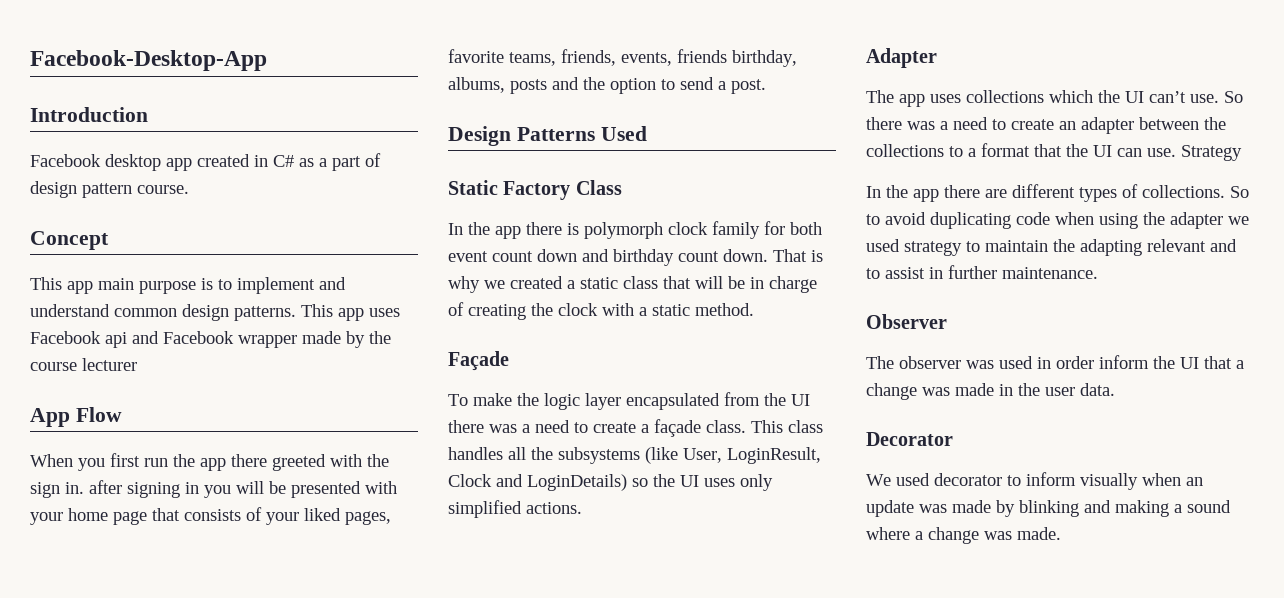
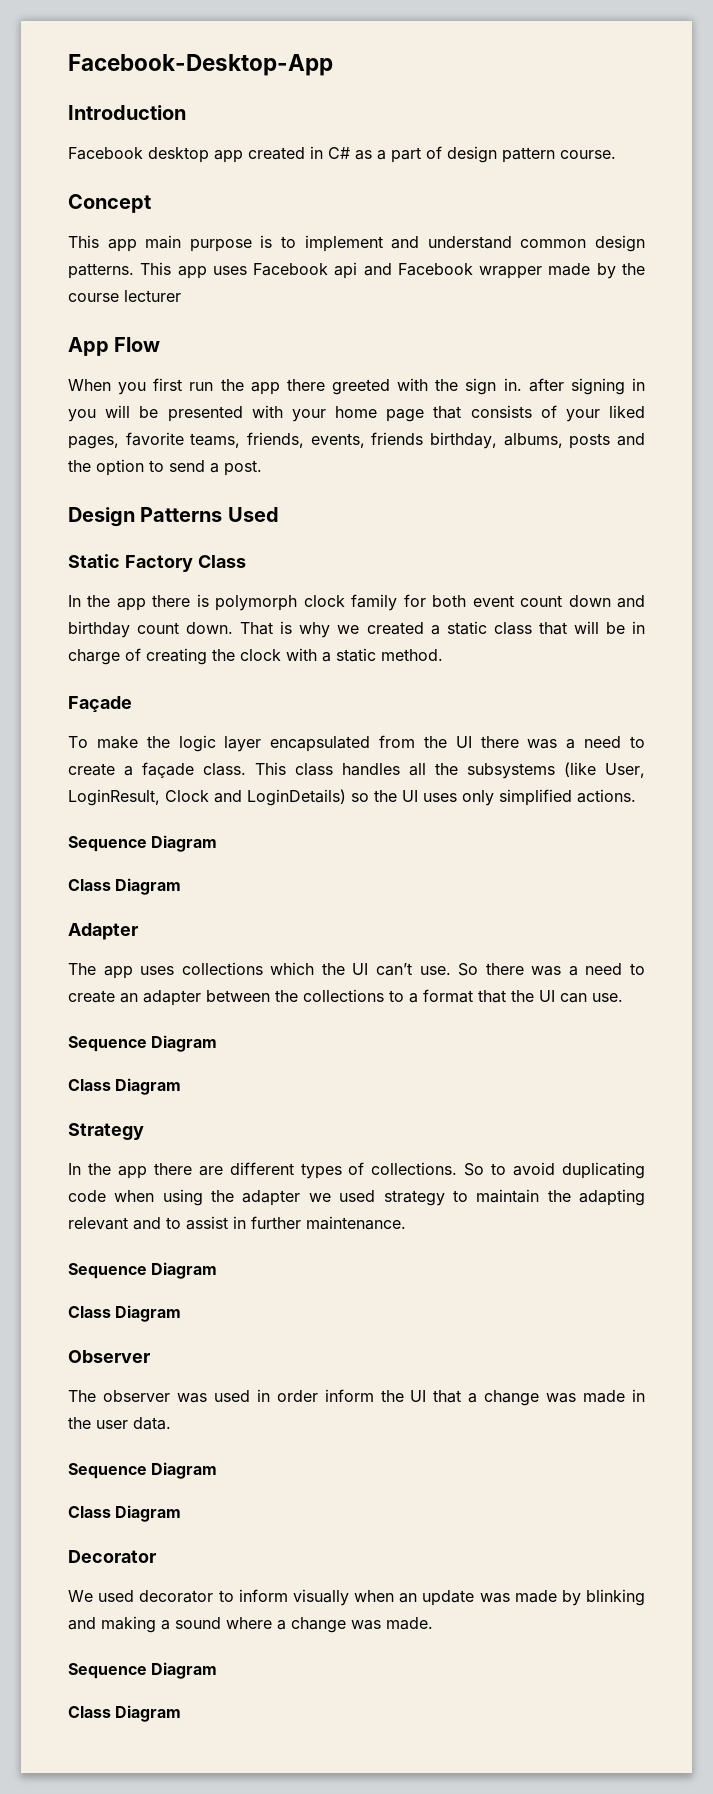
  This class handles all the subsystems (like User, LoginResult, Clock and LoginDetails) so the UI uses only simplified actions.
+ Sequence Diagram
+ Class Diagram
- So there was a need to create an adapter between the collections to a format that the UI can use. Strategy
+ So there was a need to create an adapter between the collections to a format that the UI can use.
+ Sequence Diagram
+ Class Diagram
+ Strategy
  So to avoid duplicating code when using the adapter we used strategy to maintain the adapting relevant and to assist in further maintenance.
+ Sequence Diagram
+ Class Diagram
  The observer was used in order inform the UI that a change was made in the user data.
+ Sequence Diagram
+ Class Diagram
  We used decorator to inform visually when an update was made by blinking and making a sound where a change was made.
+ Sequence Diagram
+ Class Diagram

